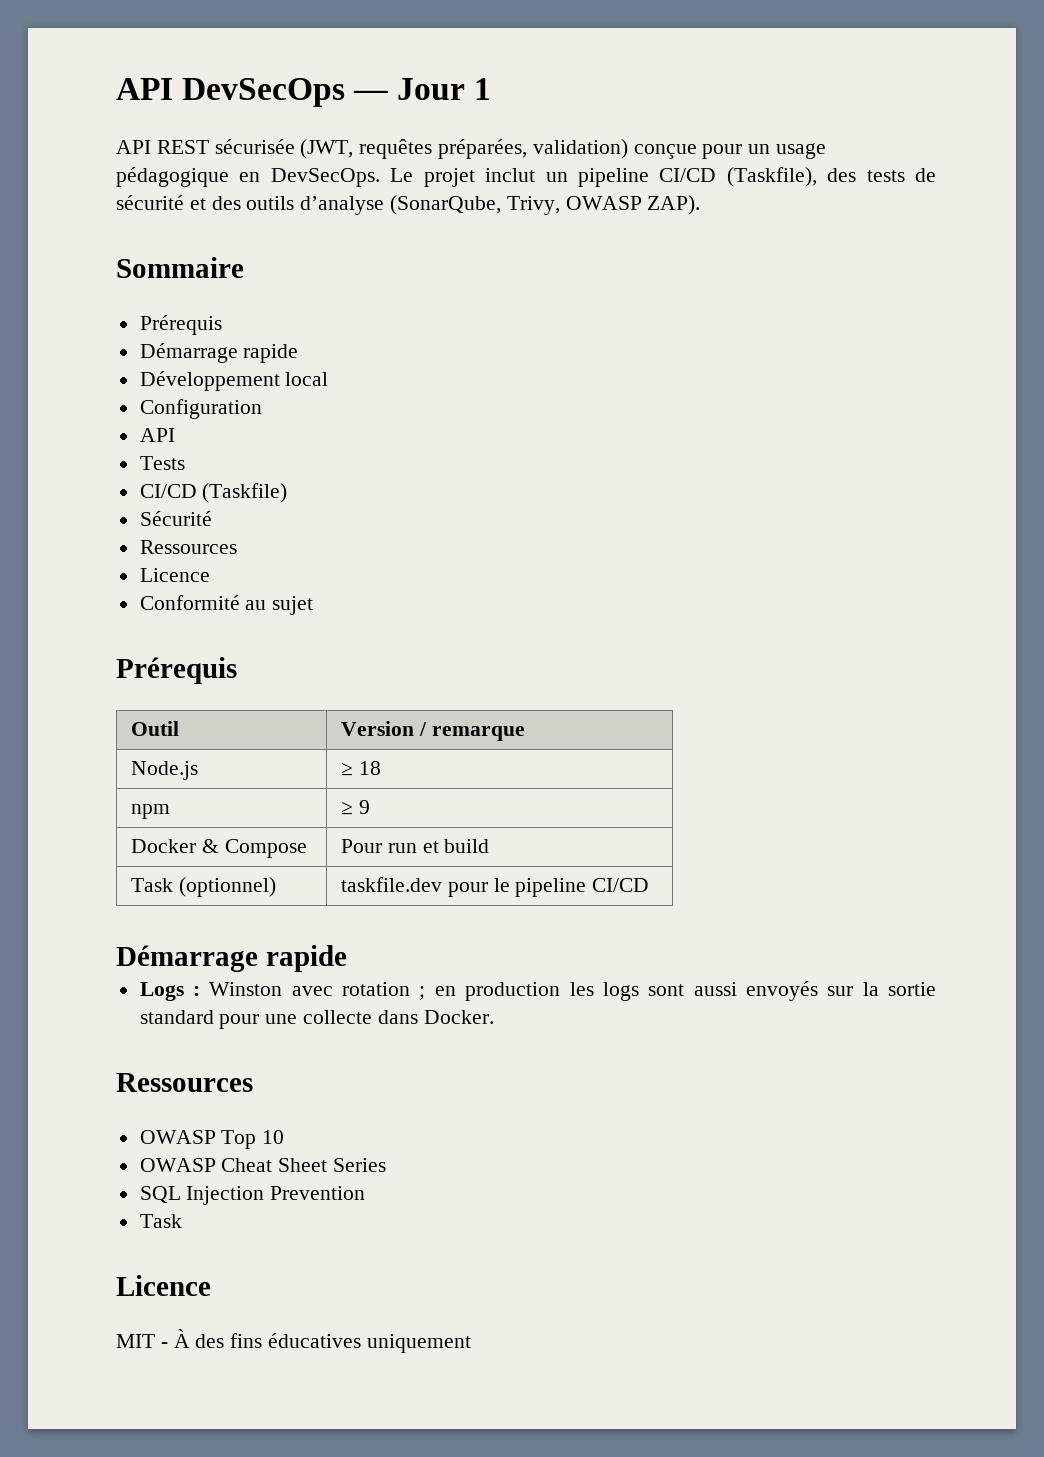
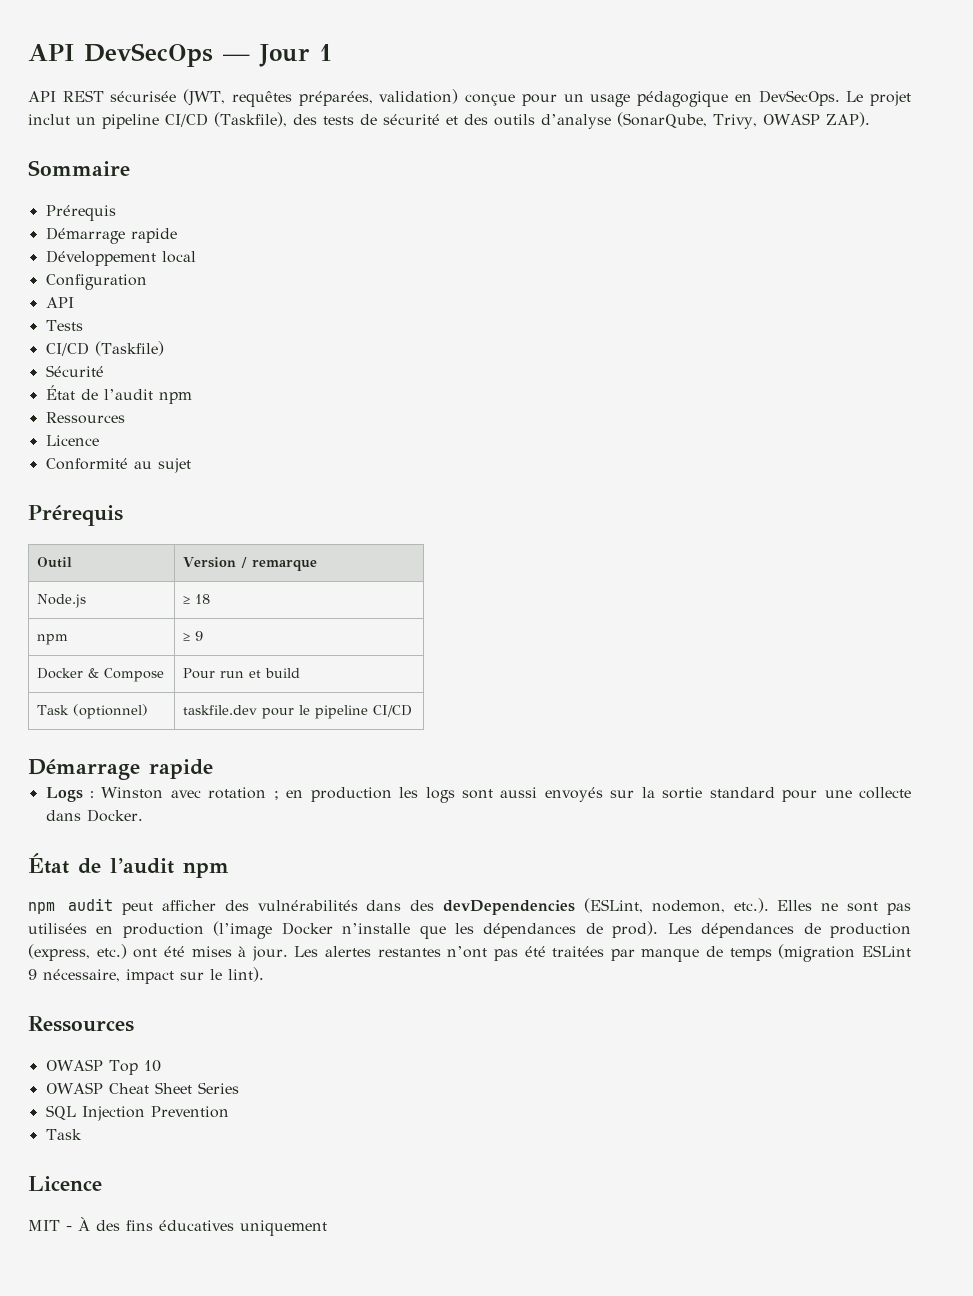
  Sécurité
+ État de l’audit npm
  Logs : Winston avec rotation ; en production les logs sont aussi envoyés sur la sortie standard pour une collecte dans Docker.
+ État de l’audit npm
+ npm audit peut afficher des vulnérabilités dans des devDependencies (ESLint, nodemon, etc.). Elles ne sont pas utilisées en production (l’image Docker n’installe que les dépendances de prod). Les dépendances de production (express, etc.) ont été mises à jour. Les alertes restantes n’ont pas été traitées par manque de temps (migration ESLint 9 nécessaire, impact sur le lint).

